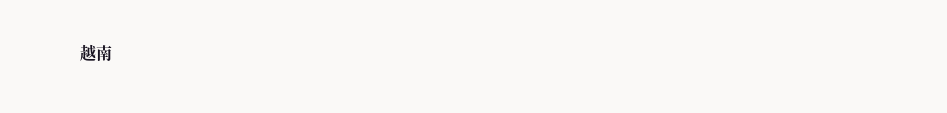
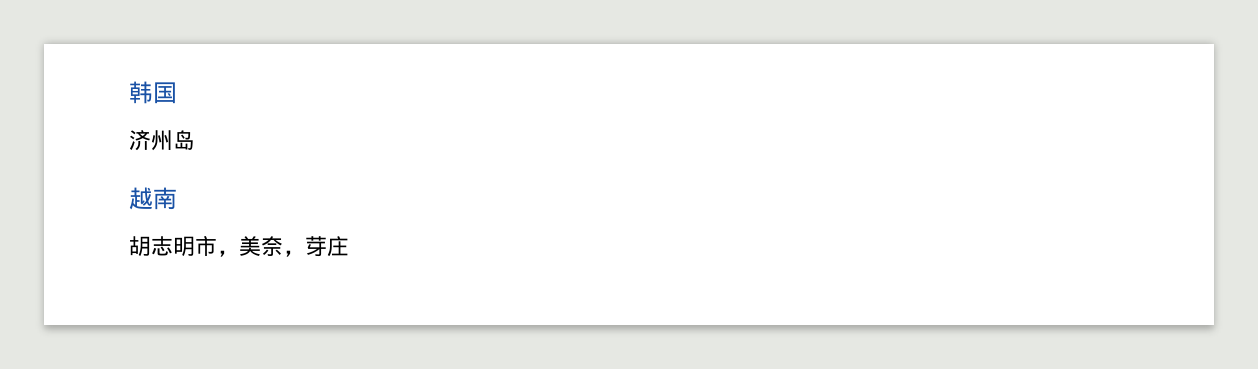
+ 韩国
+ 济州岛
+ 胡志明市，美奈，芽庄

